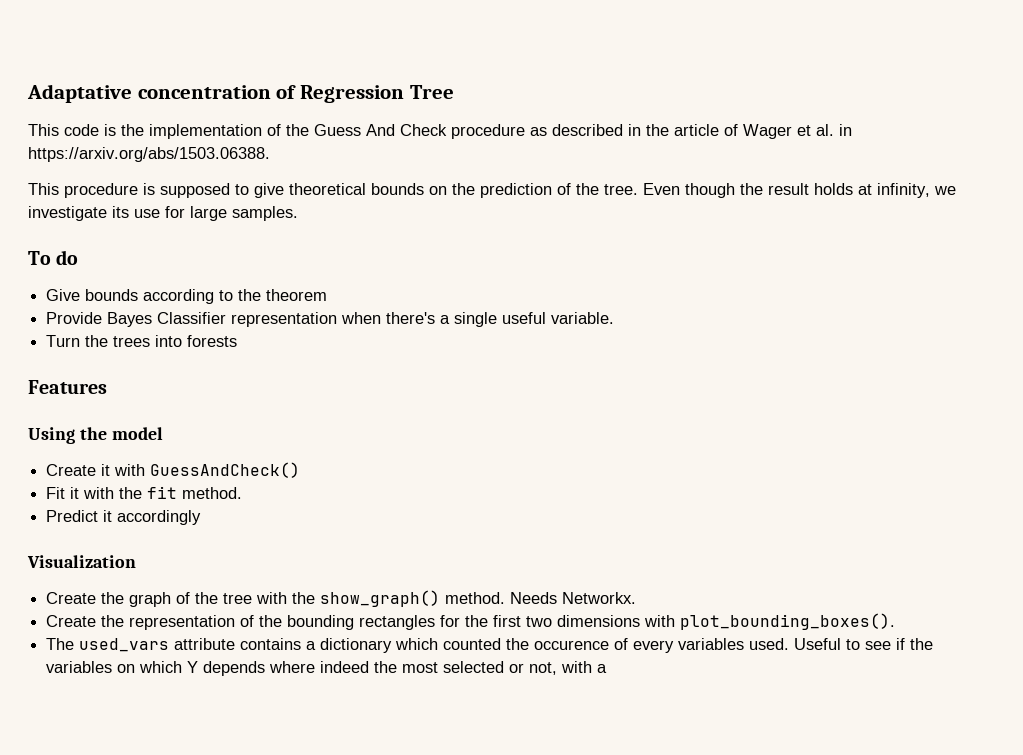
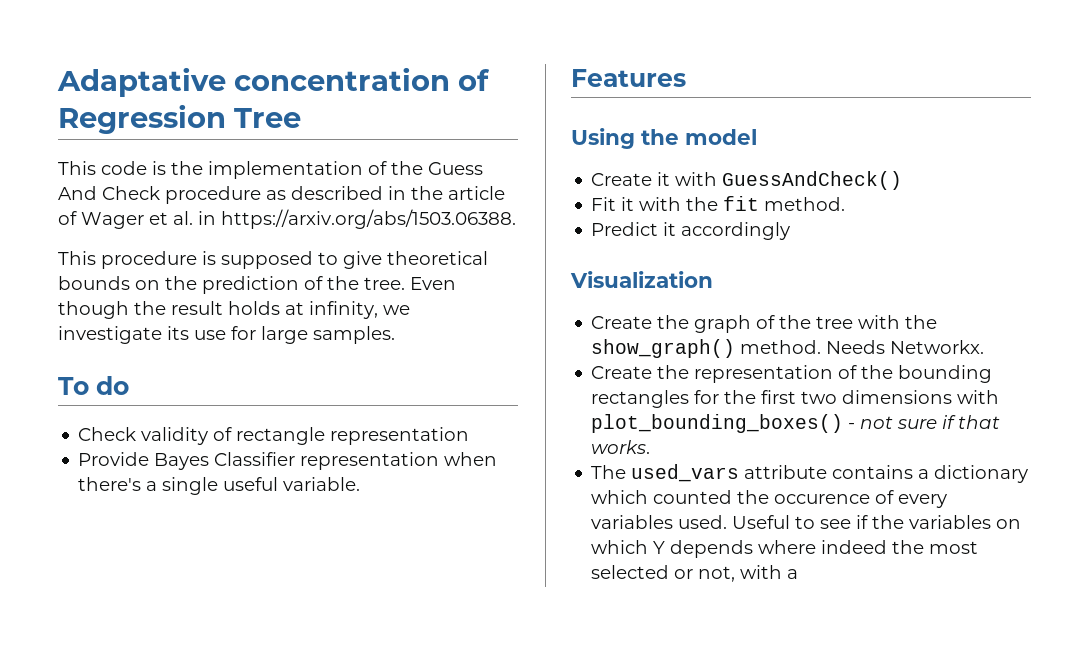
- Give bounds according to the theorem
+ Check validity of rectangle representation
- Turn the trees into forests
- Create the representation of the bounding rectangles for the first two dimensions with plot_bounding_boxes().
+ Create the representation of the bounding rectangles for the first two dimensions with plot_bounding_boxes() - not sure if that works.

